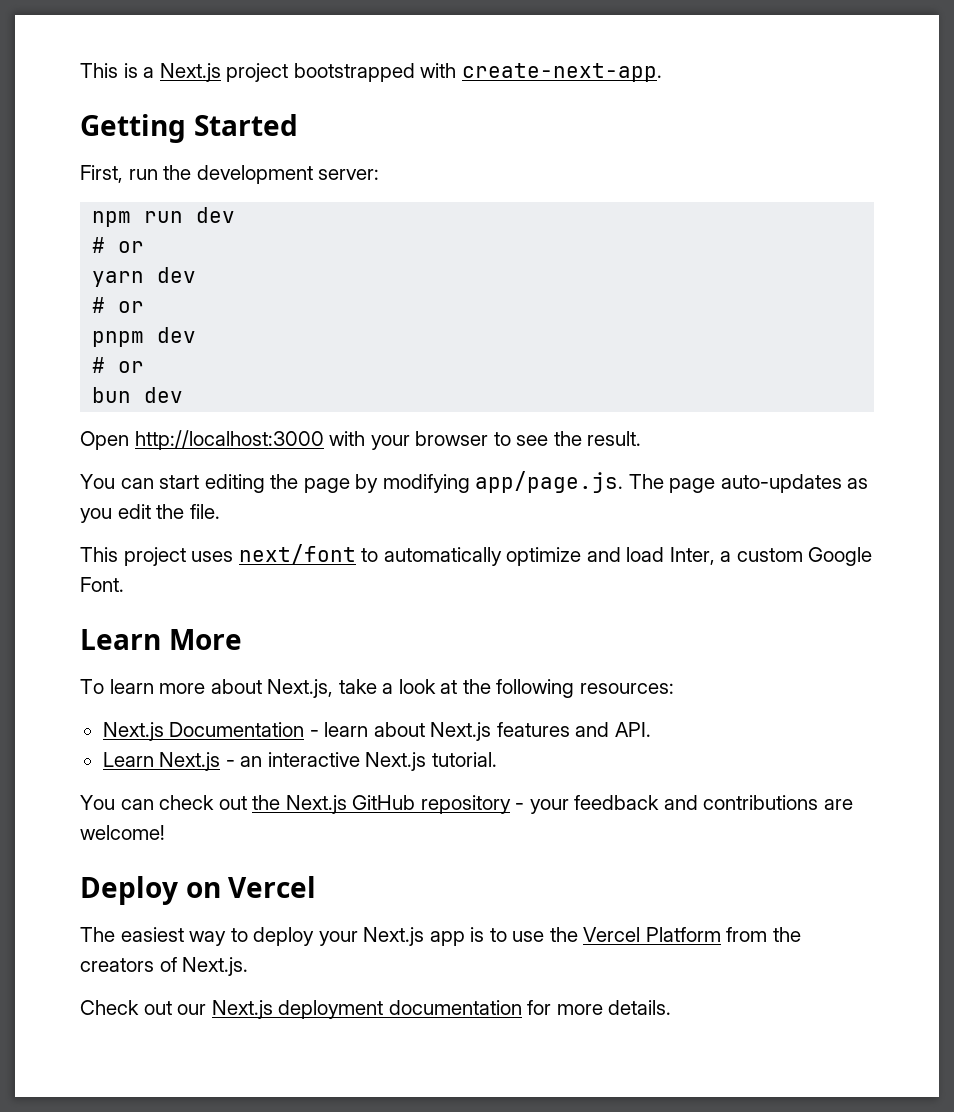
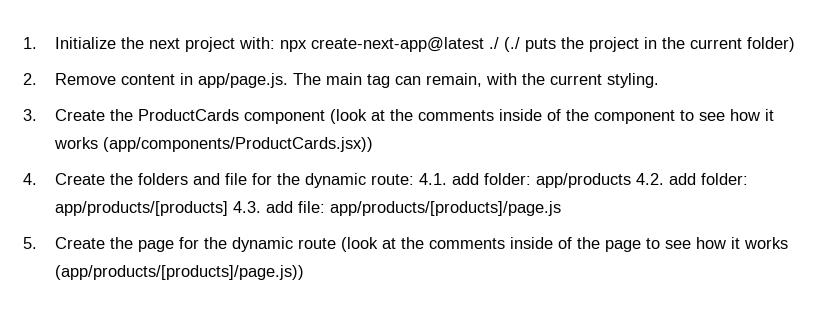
- This is a Next.js project bootstrapped with create-next-app.
- Getting Started
- First, run the development server:
- npm run dev
- # or
- yarn dev
- # or
- pnpm dev
- # or
- bun dev
- Open http://localhost:3000 with your browser to see the result.
- You can start editing the page by modifying app/page.js. The page auto-updates as you edit the file.
- This project uses next/font to automatically optimize and load Inter, a custom Google Font.
- Learn More
- To learn more about Next.js, take a look at the following resources:
- Next.js Documentation - learn about Next.js features and API.
- Learn Next.js - an interactive Next.js tutorial.
- You can check out the Next.js GitHub repository - your feedback and contributions are welcome!
- Deploy on Vercel
- The easiest way to deploy your Next.js app is to use the Vercel Platform from the creators of Next.js.
- Check out our Next.js deployment documentation for more details.
+ 1. Initialize the next project with: npx create-next-app@latest ./ (./ puts the project in the current folder)
+ 2. Remove content in app/page.js. The main tag can remain, with the current styling.
+ 3. Create the ProductCards component (look at the comments inside of the component to see how it works (app/components/ProductCards.jsx))
+ 4. Create the folders and file for the dynamic route: 4.1. add folder: app/products 4.2. add folder: app/products/[products] 4.3. add file: app/products/[products]/page.js
+ 5. Create the page for the dynamic route (look at the comments inside of the page to see how it works (app/products/[products]/page.js))

